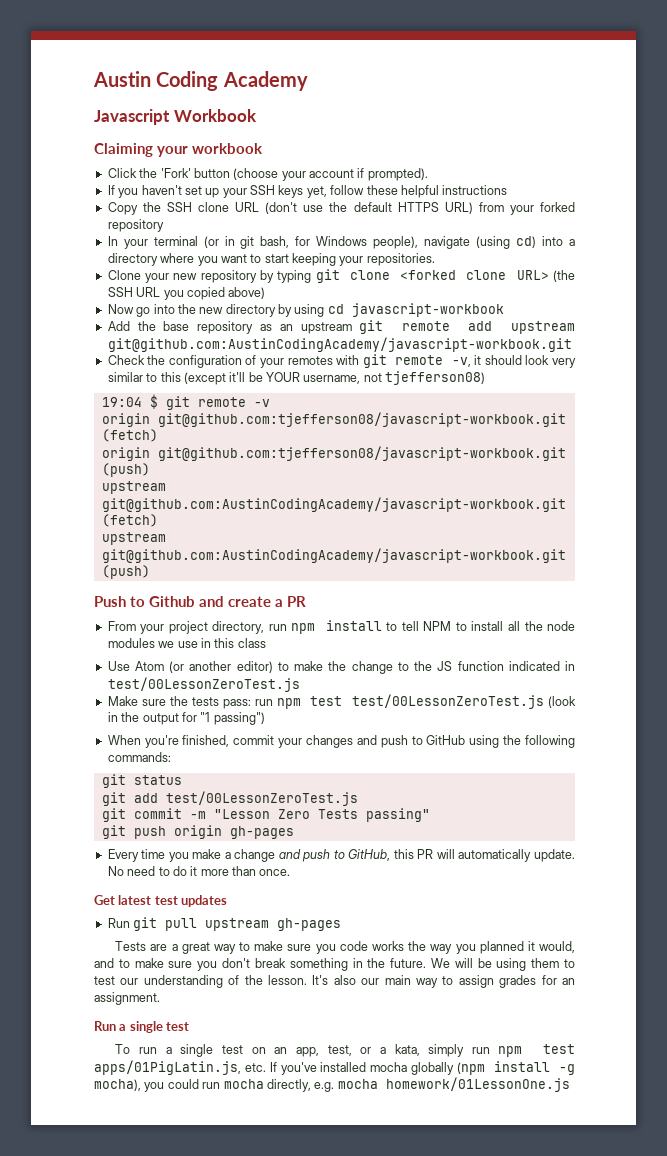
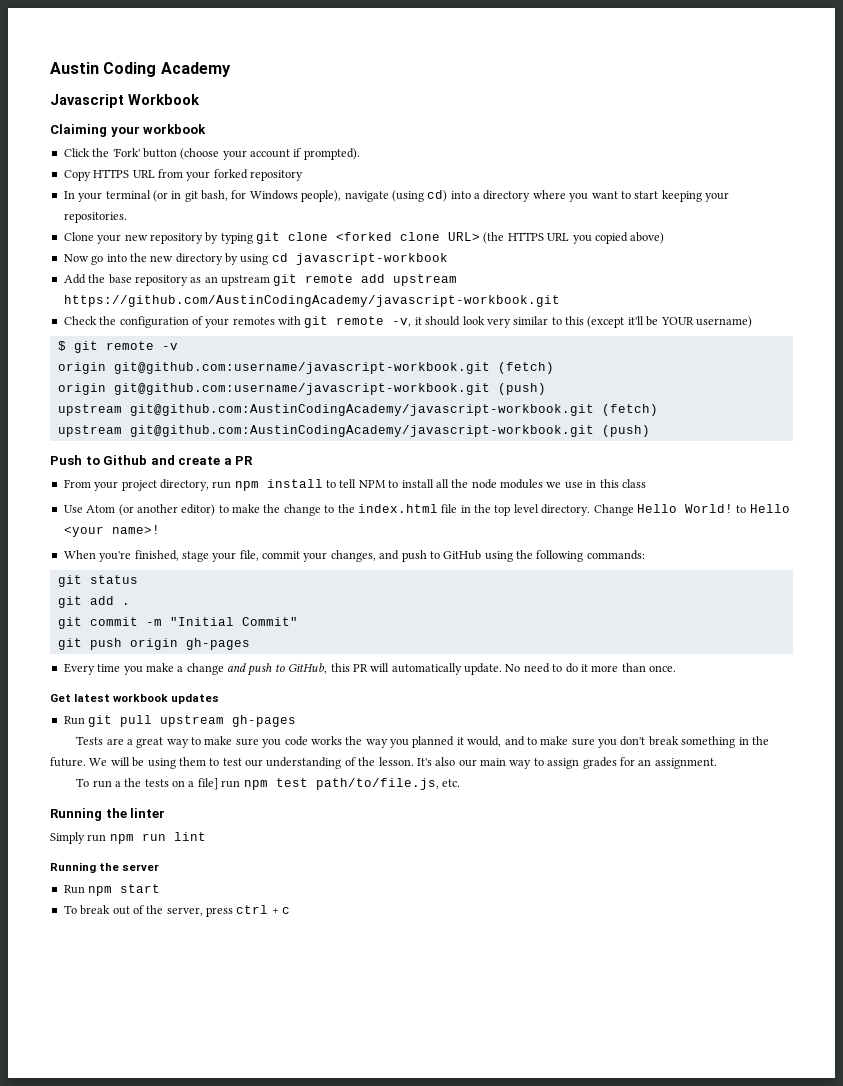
- If you haven't set up your SSH keys yet, follow these helpful instructions
- Copy the SSH clone URL (don't use the default HTTPS URL) from your forked repository
+ Copy HTTPS URL from your forked repository
- Clone your new repository by typing git clone <forked clone URL> (the SSH URL you copied above)
+ Clone your new repository by typing git clone <forked clone URL> (the HTTPS URL you copied above)
- Add the base repository as an upstream git remote add upstream git@github.com:AustinCodingAcademy/javascript-workbook.git
+ Add the base repository as an upstream git remote add upstream https://github.com/AustinCodingAcademy/javascript-workbook.git
- Check the configuration of your remotes with git remote -v, it should look very similar to this (except it'll be YOUR username, not tjefferson08)
- 19:04 $ git remote -v
+ Check the configuration of your remotes with git remote -v, it should look very similar to this (except it'll be YOUR username)
+ $ git remote -v
- origin git@github.com:tjefferson08/javascript-workbook.git (fetch)
+ origin git@github.com:username/javascript-workbook.git (fetch)
- origin git@github.com:tjefferson08/javascript-workbook.git (push)
+ origin git@github.com:username/javascript-workbook.git (push)
- Use Atom (or another editor) to make the change to the JS function indicated in test/00LessonZeroTest.js
- Make sure the tests pass: run npm test test/00LessonZeroTest.js (look in the output for "1 passing")
+ Use Atom (or another editor) to make the change to the index.html file in the top level directory. Change Hello World! to Hello <your name>!
- When you're finished, commit your changes and push to GitHub using the following commands:
+ When you're finished, stage your file, commit your changes, and push to GitHub using the following commands:
- git add test/00LessonZeroTest.js
+ git add .
- git commit -m "Lesson Zero Tests passing"
+ git commit -m "Initial Commit"
- Get latest test updates
+ Get latest workbook updates
- Run a single test
- To run a single test on an app, test, or a kata, simply run npm test apps/01PigLatin.js, etc. If you've installed mocha globally (npm install -g mocha), you could run mocha directly, e.g. mocha homework/01LessonOne.js
+ To run a the tests on a file] run npm test path/to/file.js, etc.
+ Running the linter
+ Simply run npm run lint
+ Running the server
+ Run npm start
+ To break out of the server, press ctrl + c

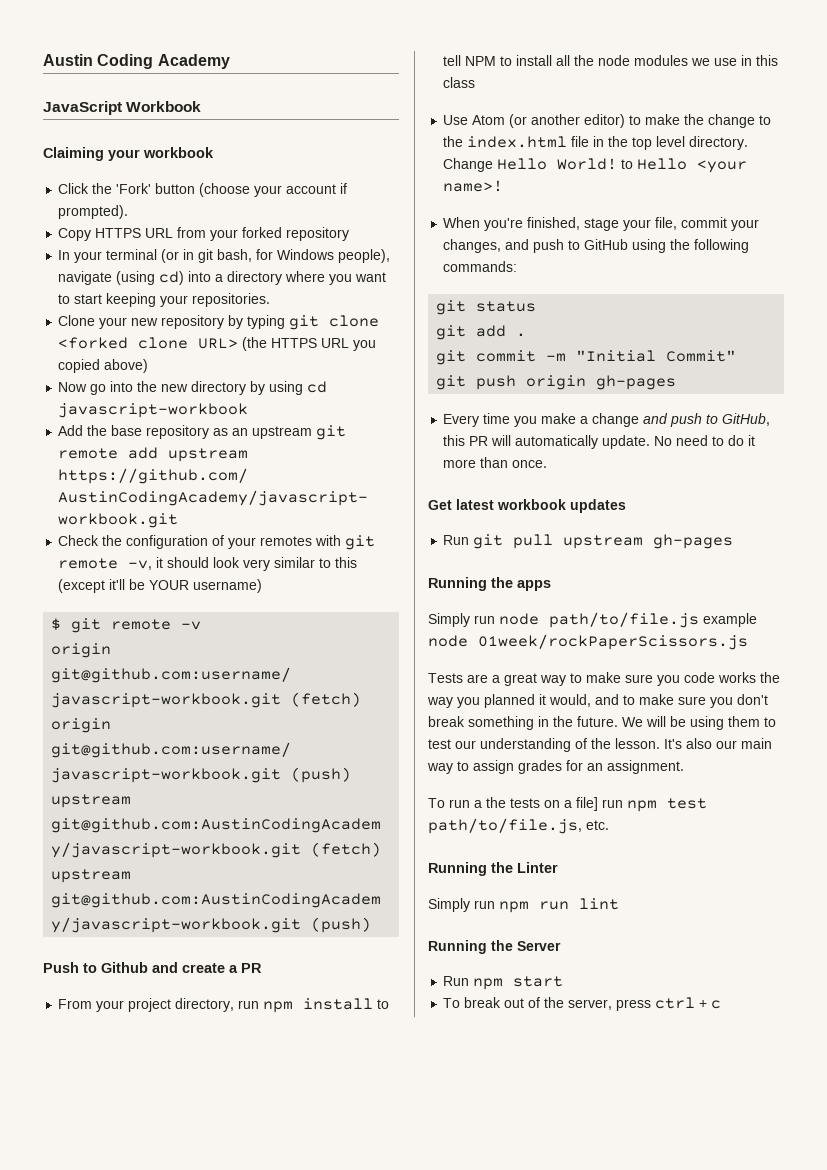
- Javascript Workbook
+ JavaScript Workbook
+ Running the apps
+ Simply run node path/to/file.js example node 01week/rockPaperScissors.js
- Running the linter
+ Running the Linter
- Running the server
+ Running the Server

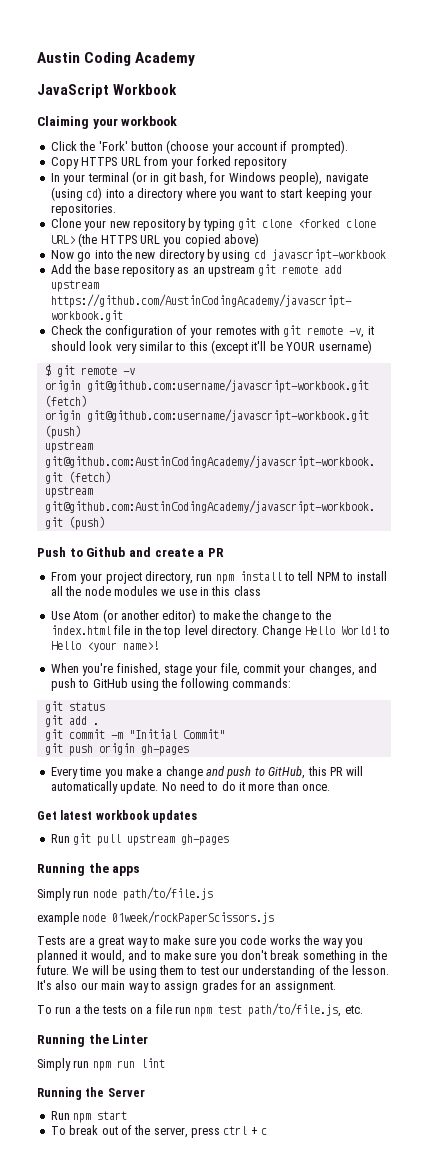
- Simply run node path/to/file.js example node 01week/rockPaperScissors.js
+ Simply run node path/to/file.js
+ example node 01week/rockPaperScissors.js
- To run a the tests on a file] run npm test path/to/file.js, etc.
+ To run a the tests on a file run npm test path/to/file.js, etc.

